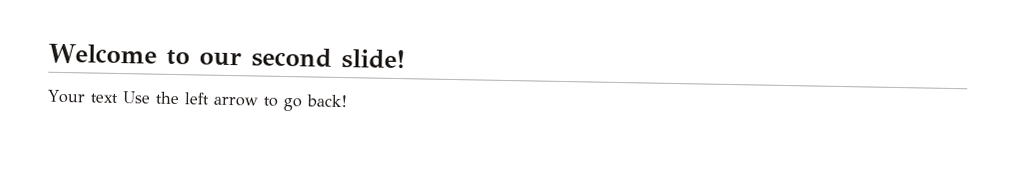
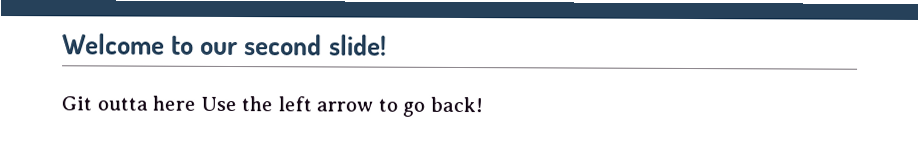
- Your text Use the left arrow to go back!
+ Git outta here Use the left arrow to go back!

